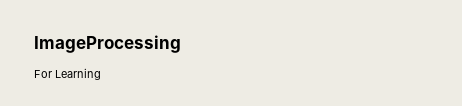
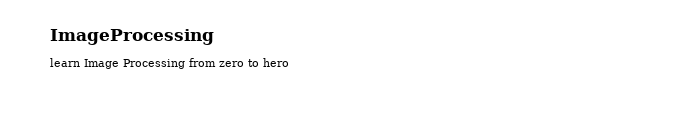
- For Learning
+ learn Image Processing from zero to hero

